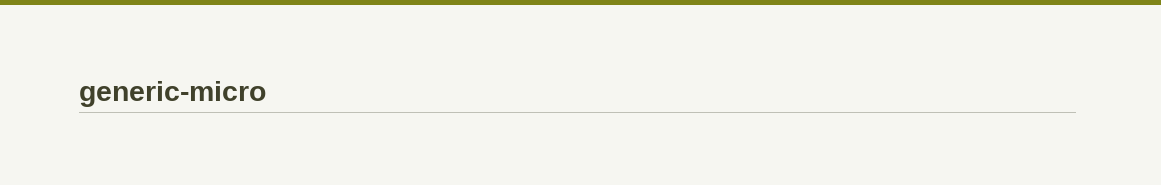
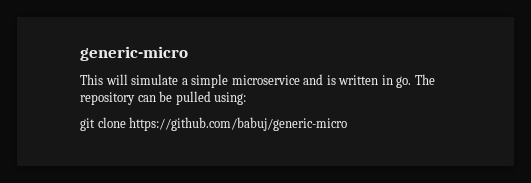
+ This will simulate a simple microservice and is written in go. The repository can be pulled using:
+ git clone https://github.com/babuj/generic-micro

